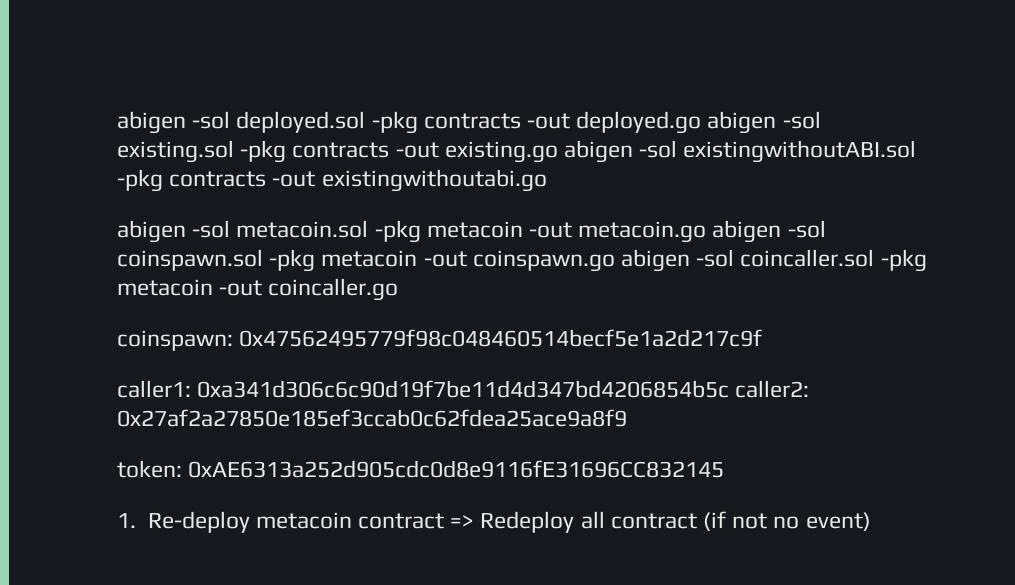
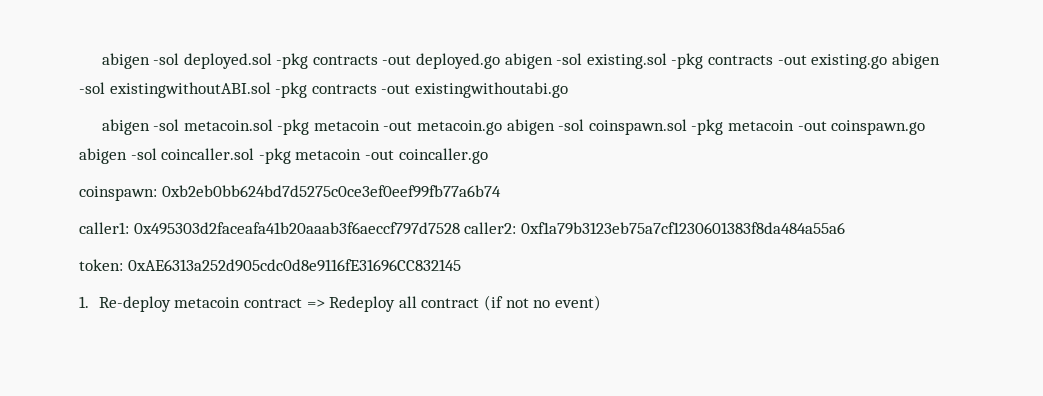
- coinspawn: 0x47562495779f98c048460514becf5e1a2d217c9f
+ coinspawn: 0xb2eb0bb624bd7d5275c0ce3ef0eef99fb77a6b74
- caller1: 0xa341d306c6c90d19f7be11d4d347bd4206854b5c caller2: 0x27af2a27850e185ef3ccab0c62fdea25ace9a8f9
+ caller1: 0x495303d2faceafa41b20aaab3f6aeccf797d7528 caller2: 0xf1a79b3123eb75a7cf1230601383f8da484a55a6

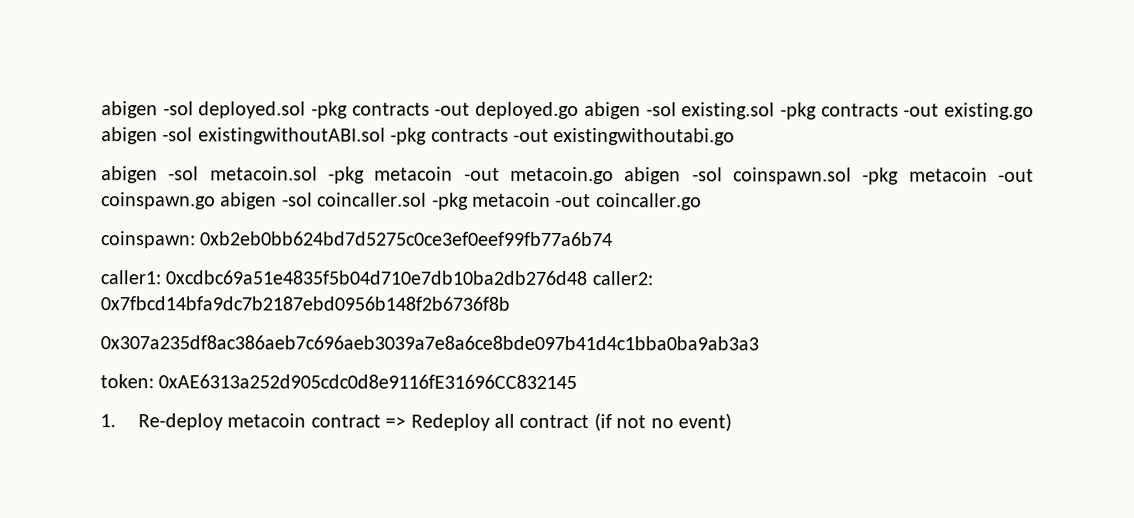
- caller1: 0x495303d2faceafa41b20aaab3f6aeccf797d7528 caller2: 0xf1a79b3123eb75a7cf1230601383f8da484a55a6
+ caller1: 0xcdbc69a51e4835f5b04d710e7db10ba2db276d48 caller2: 0x7fbcd14bfa9dc7b2187ebd0956b148f2b6736f8b
+ 0x307a235df8ac386aeb7c696aeb3039a7e8a6ce8bde097b41d4c1bba0ba9ab3a3

